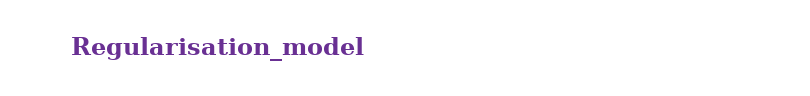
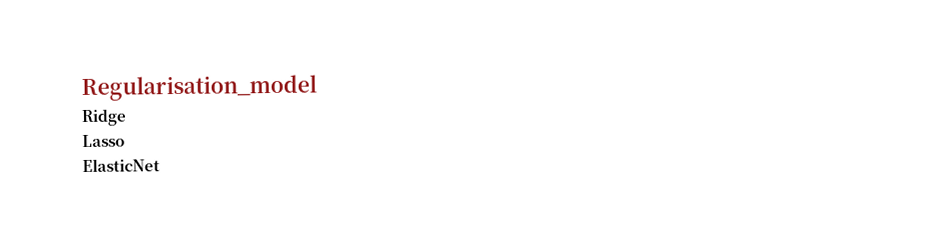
+ Ridge
+ Lasso
+ ElasticNet

